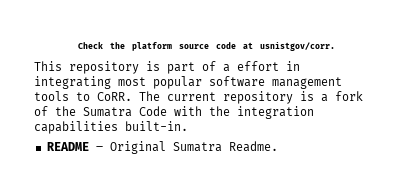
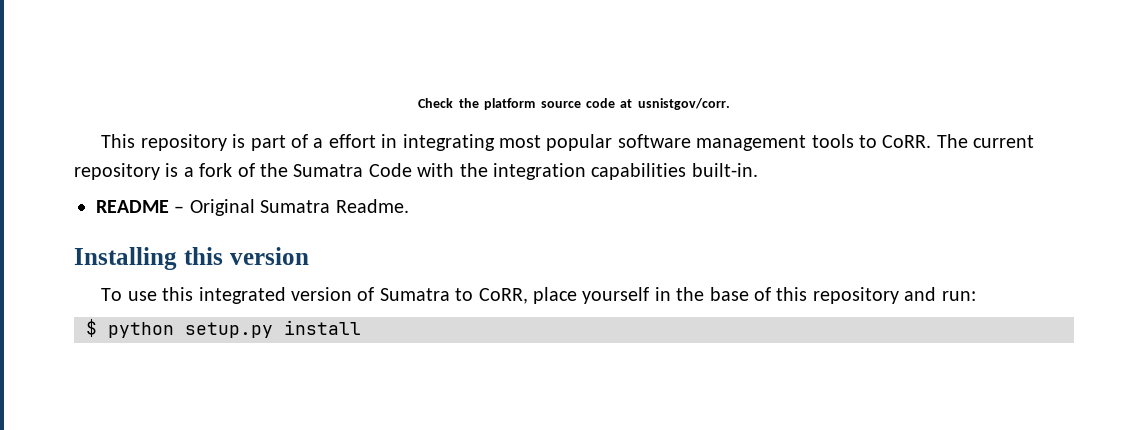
+ Installing this version
+ To use this integrated version of Sumatra to CoRR, place yourself in the base of this repository and run:
+ $ python setup.py install

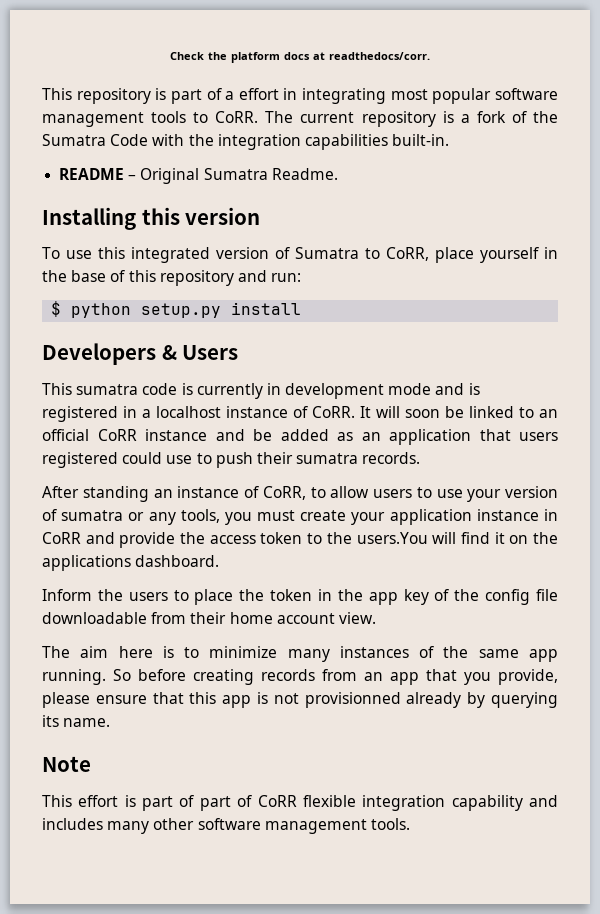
- Check the platform source code at usnistgov/corr.
+ Check the platform docs at readthedocs/corr.
+ Developers & Users
+ This sumatra code is currently in development mode and is registered in a localhost instance of CoRR. It will soon be linked to an official CoRR instance and be added as an application that users registered could use to push their sumatra records.
+ After standing an instance of CoRR, to allow users to use your version of sumatra or any tools, you must create your application instance in CoRR and provide the access token to the users.You will find it on the applications dashboard.
+ Inform the users to place the token in the app key of the config file downloadable from their home account view.
+ The aim here is to minimize many instances of the same app running. So before creating records from an app that you provide, please ensure that this app is not provisionned already by querying its name.
+ Note
+ This effort is part of part of CoRR flexible integration capability and includes many other software management tools.

